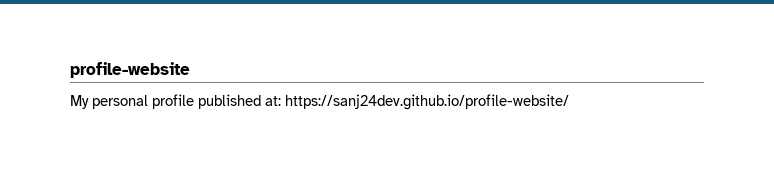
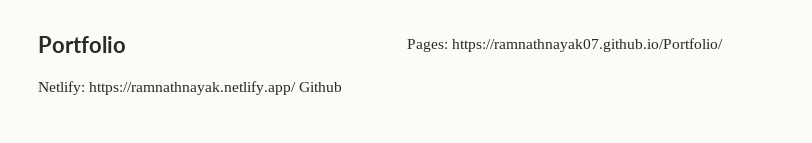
- profile-website
- My personal profile published at: https://sanj24dev.github.io/profile-website/
+ Portfolio
+ Netlify: https://ramnathnayak.netlify.app/ Github Pages: https://ramnathnayak07.github.io/Portfolio/

